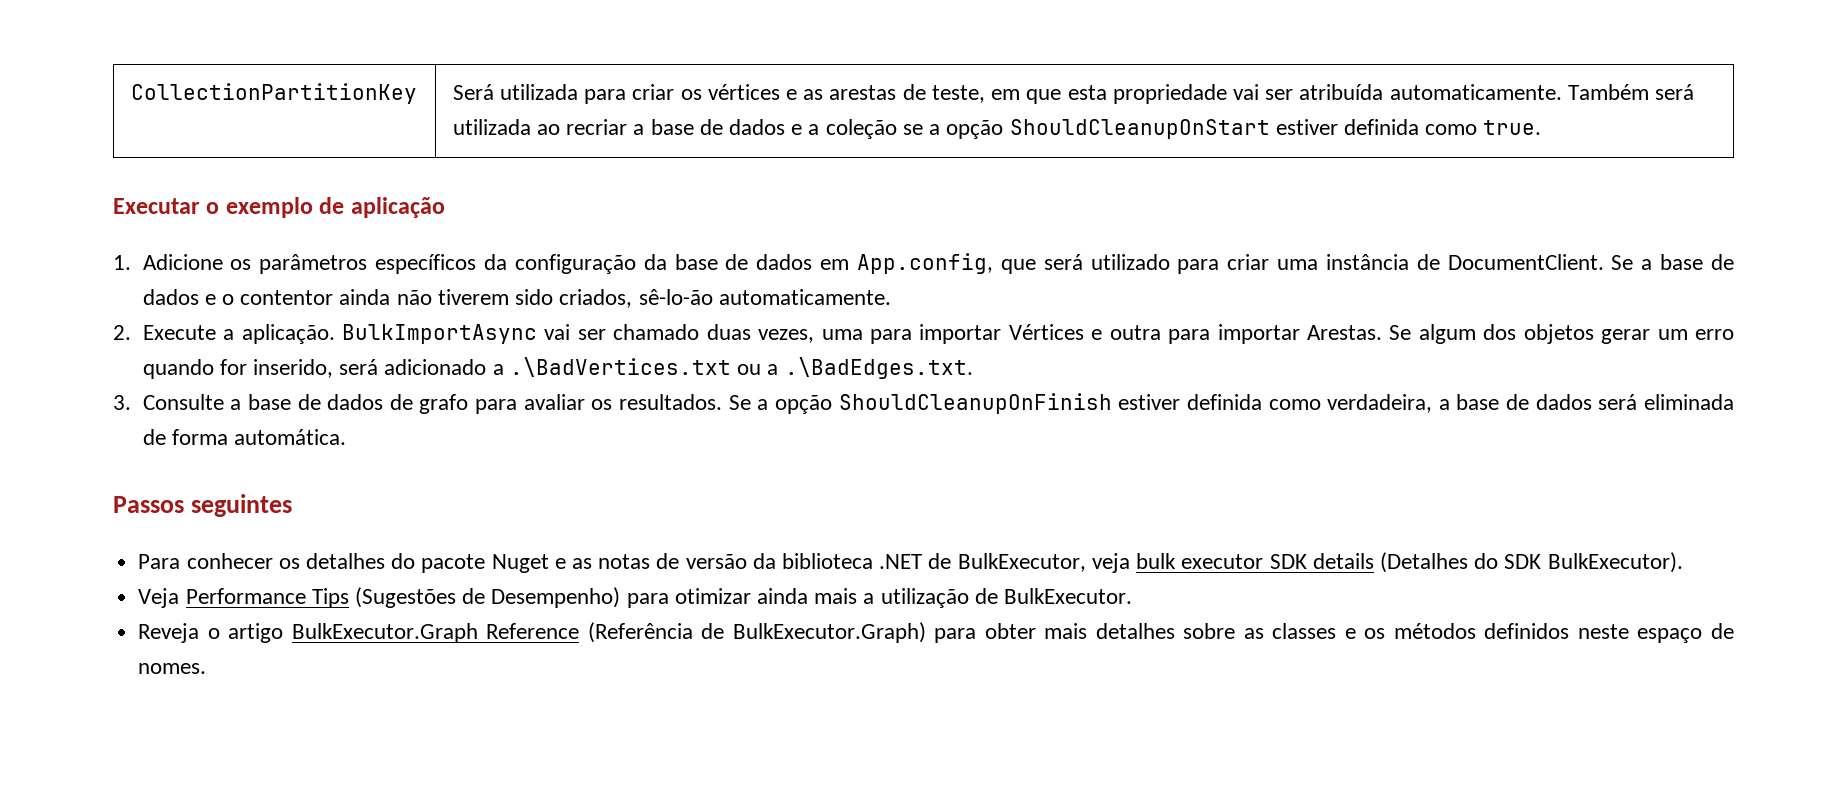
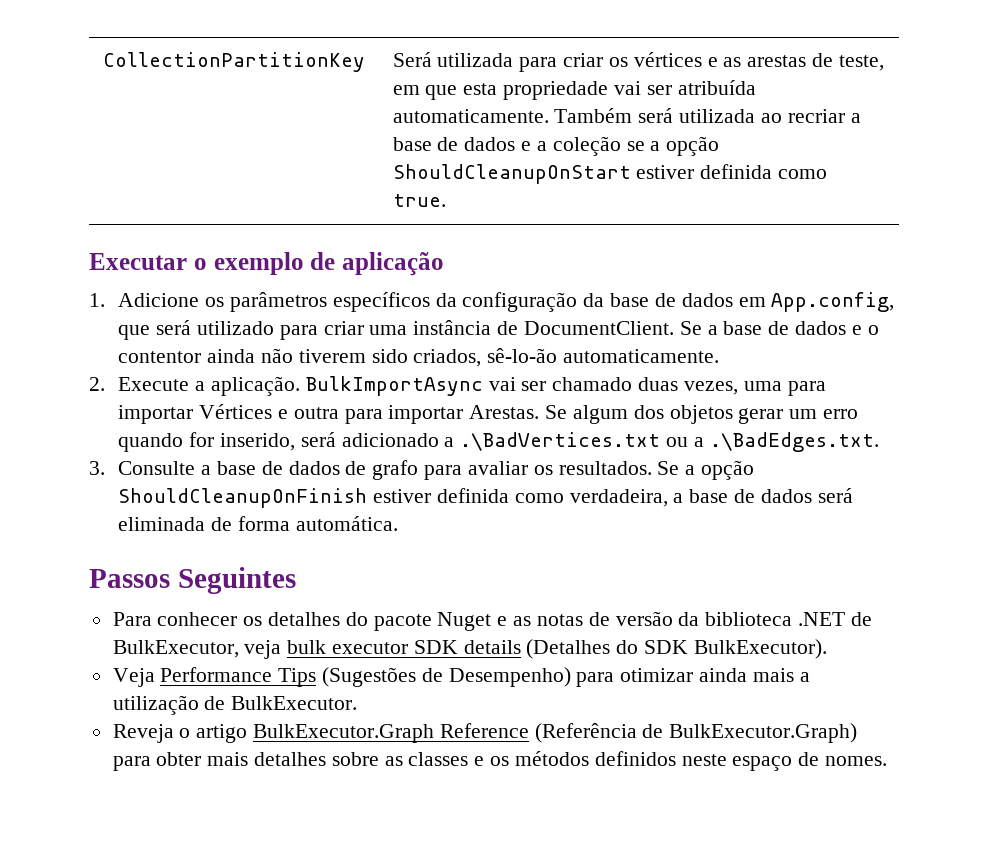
- Passos seguintes
+ Passos Seguintes

